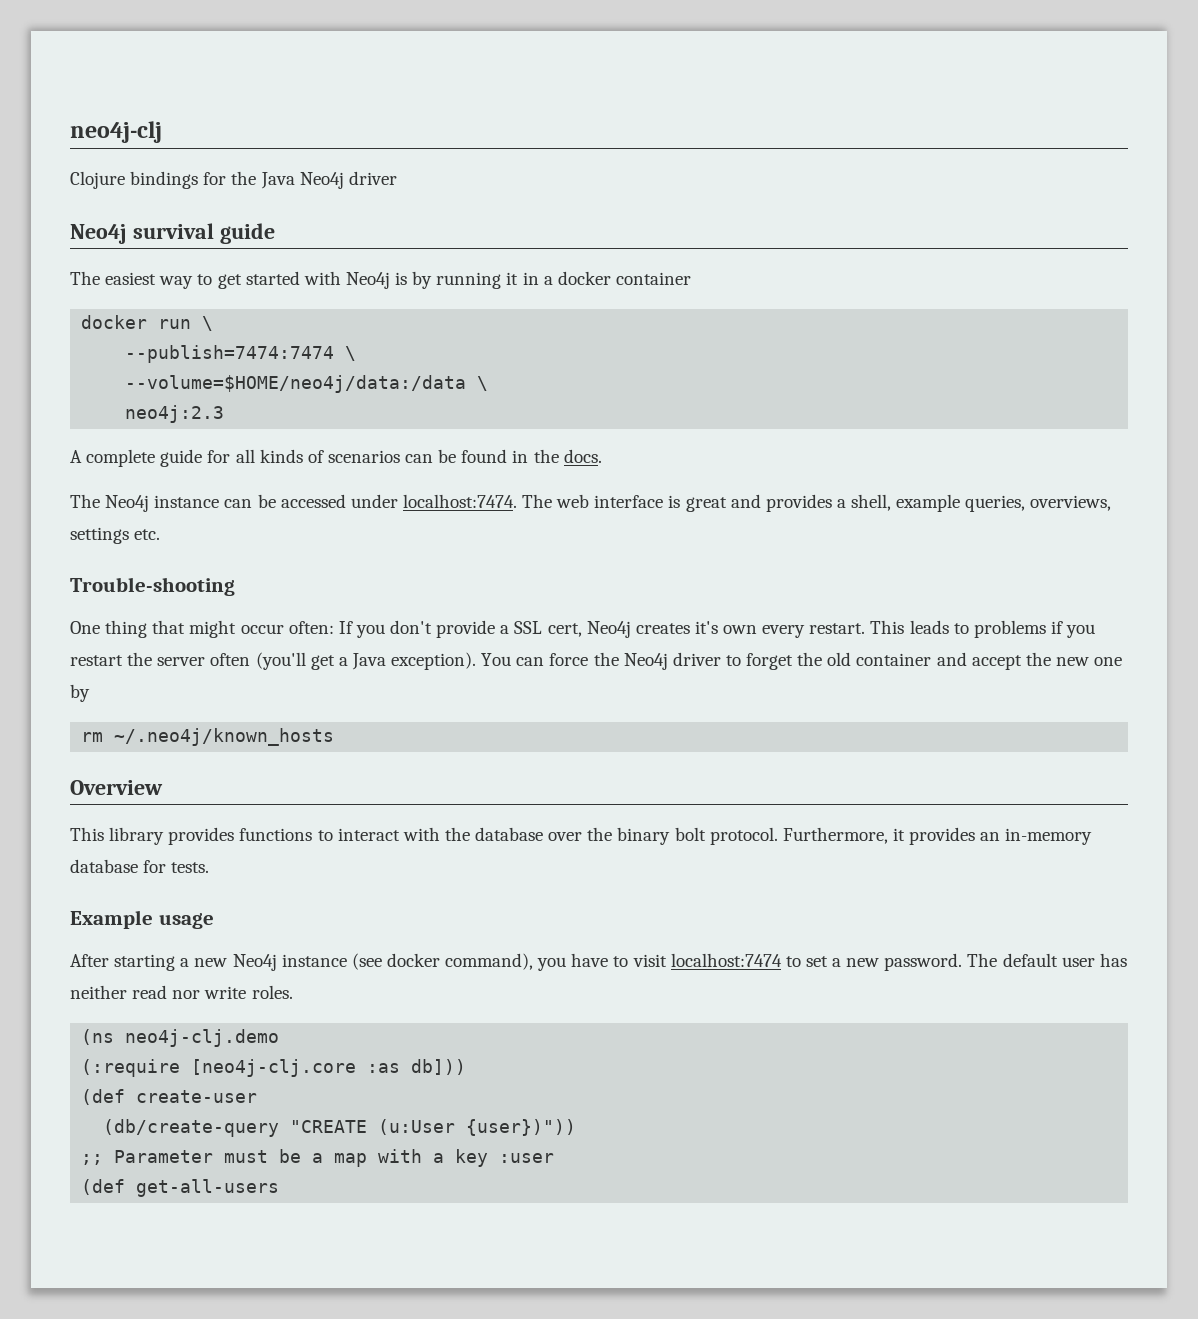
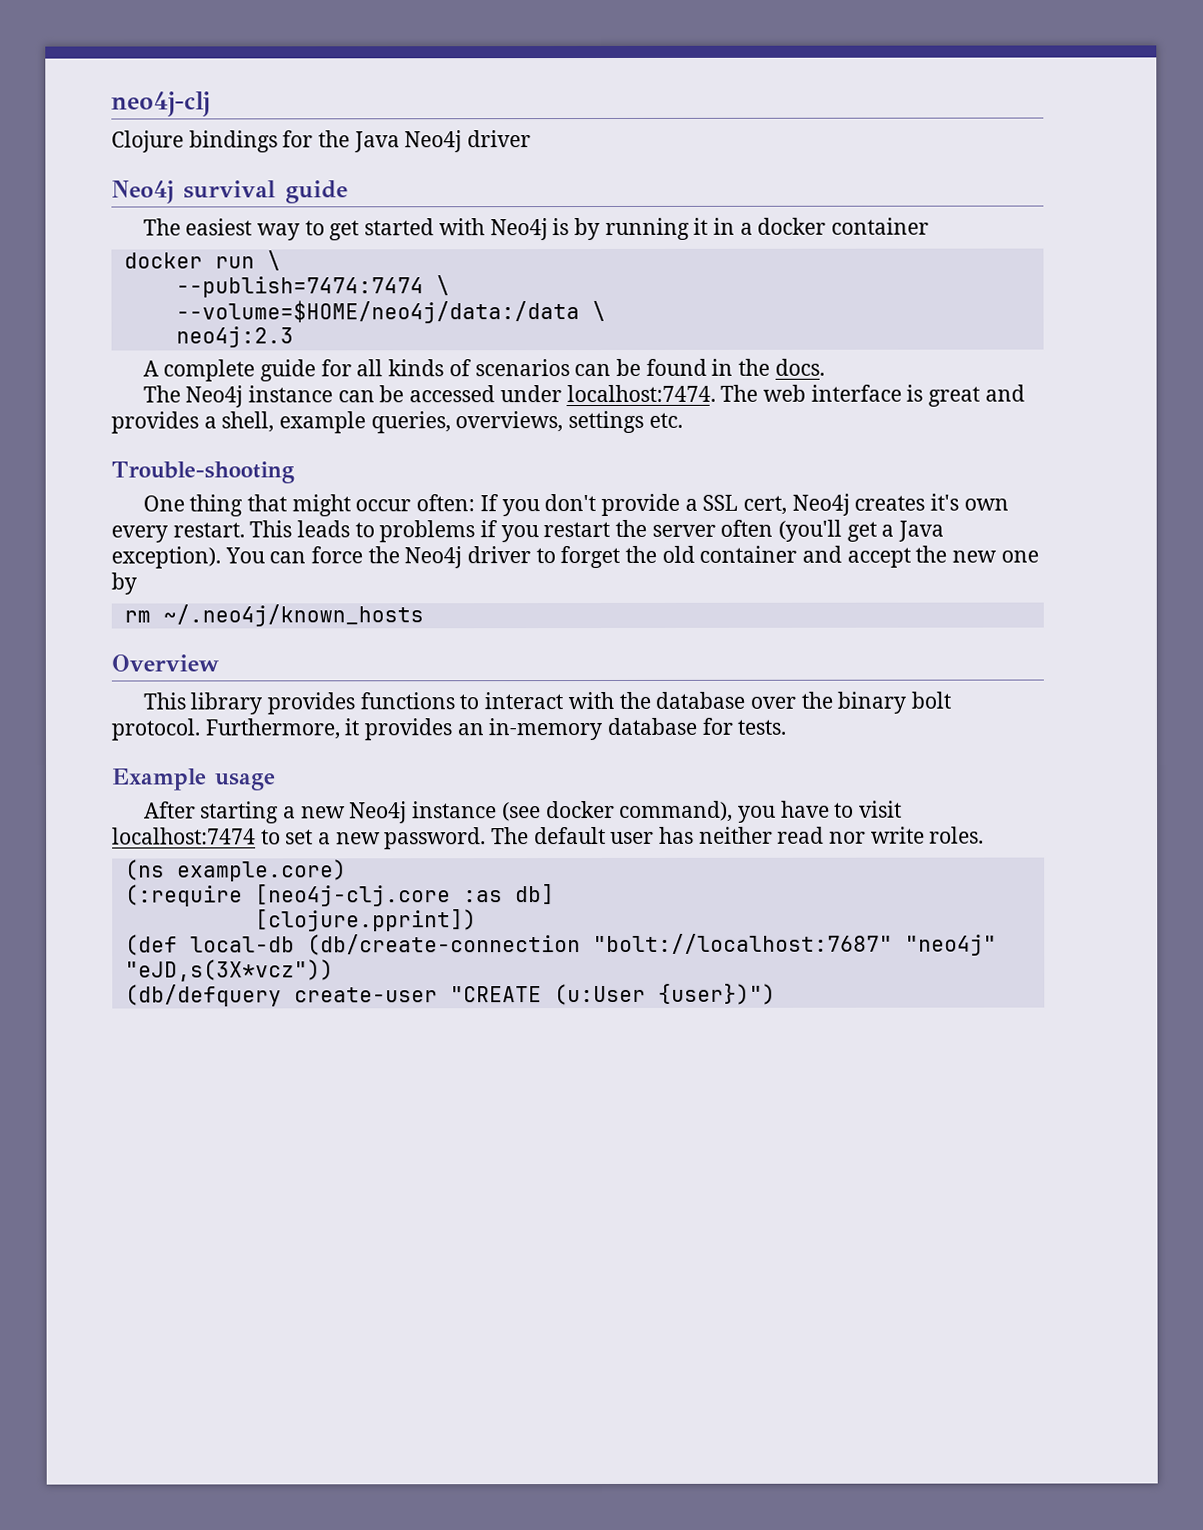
- (ns neo4j-clj.demo
+ (ns example.core)
- (:require [neo4j-clj.core :as db]))
- (def create-user
- (db/create-query "CREATE (u:User {user})"))
- ;; Parameter must be a map with a key :user
- (def get-all-users
+ (:require [neo4j-clj.core :as db]
+ [clojure.pprint])
+ (def local-db (db/create-connection "bolt://localhost:7687" "neo4j" "eJD,s(3X*vcz"))
+ (db/defquery create-user "CREATE (u:User {user})")

